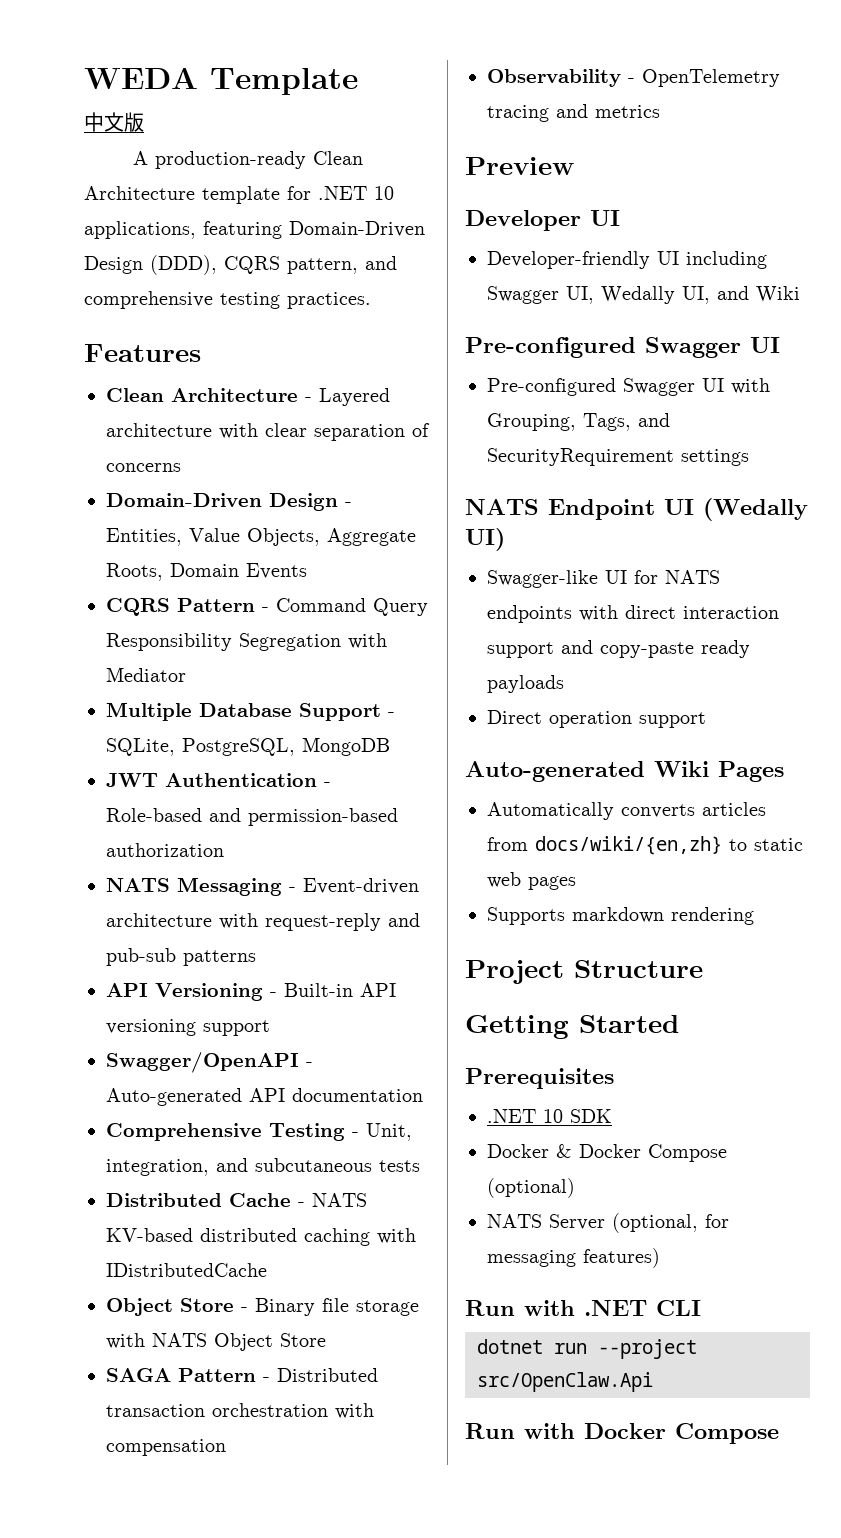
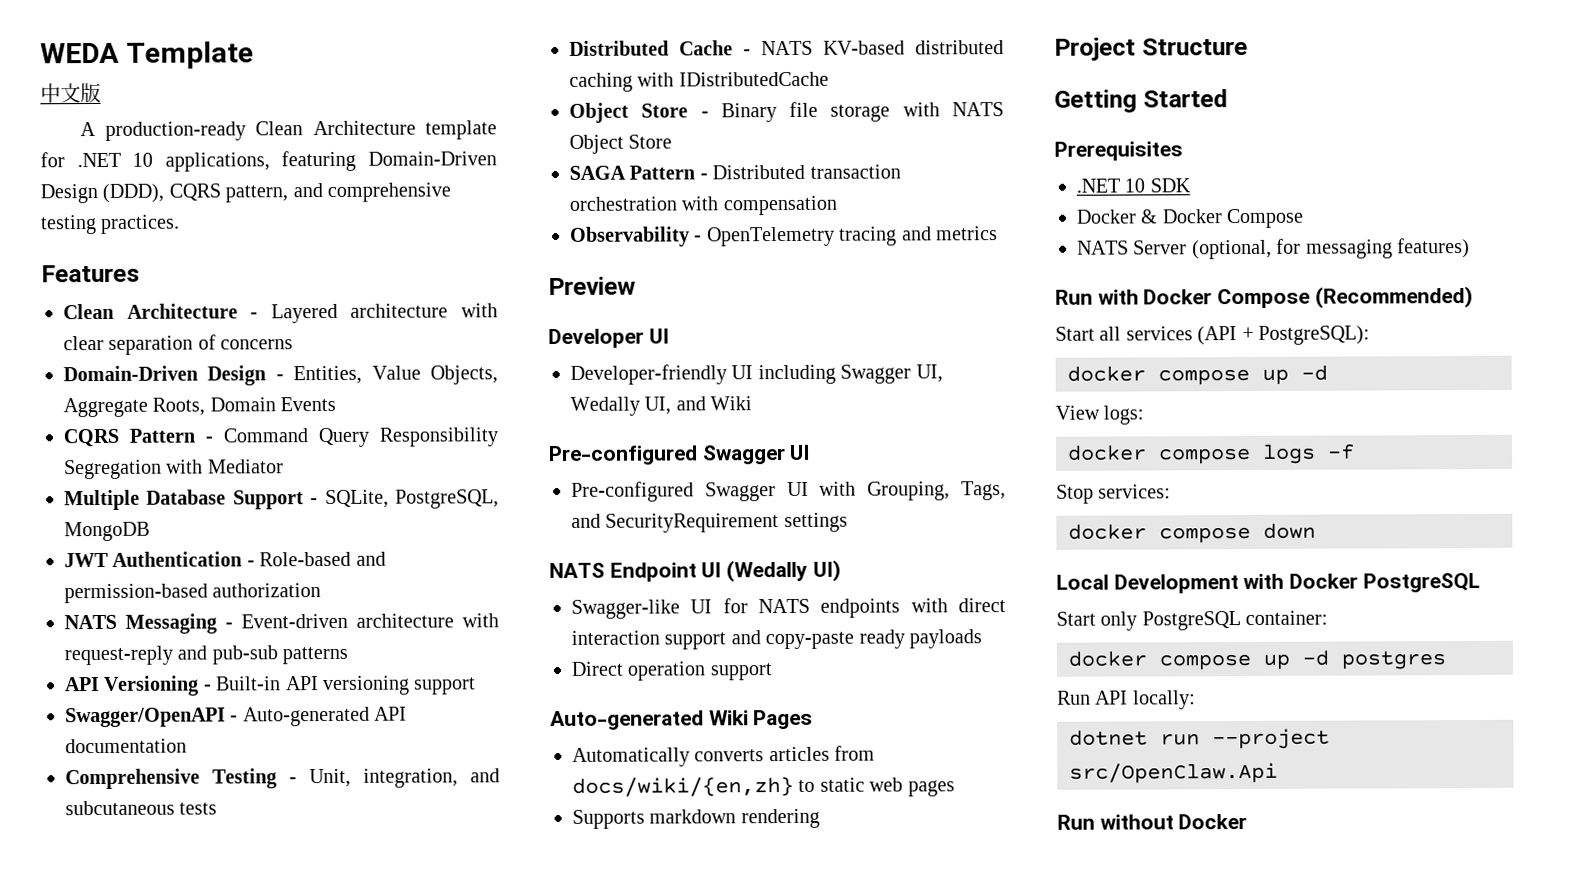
- Docker & Docker Compose (optional)
+ Docker & Docker Compose
- Run with .NET CLI
+ Run with Docker Compose (Recommended)
+ Start all services (API + PostgreSQL):
+ docker compose up -d
+ View logs:
+ docker compose logs -f
+ Stop services:
+ docker compose down
+ Local Development with Docker PostgreSQL
+ Start only PostgreSQL container:
+ docker compose up -d postgres
+ Run API locally:
- Run with Docker Compose
+ Run without Docker

